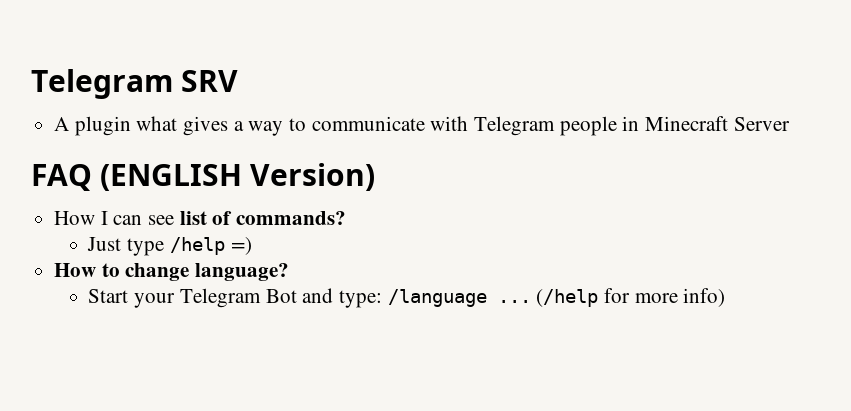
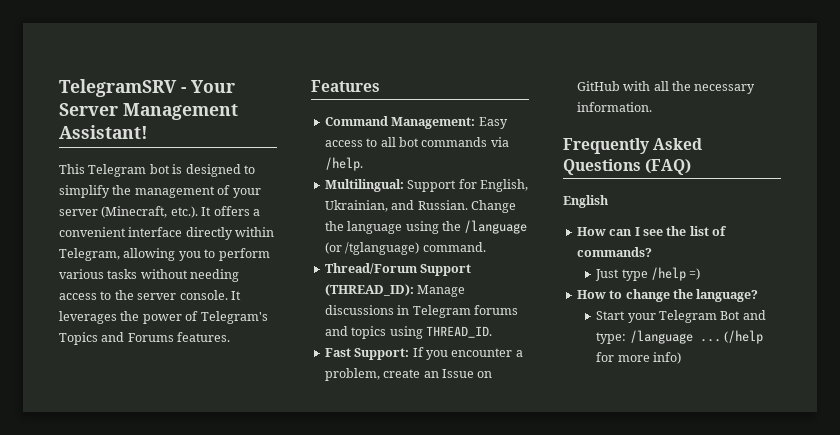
- Telegram SRV
- A plugin what gives a way to communicate with Telegram people in Minecraft Server
- FAQ (ENGLISH Version)
- How I can see list of commands?
+ TelegramSRV - Your Server Management Assistant!
+ This Telegram bot is designed to simplify the management of your server (Minecraft, etc.). It offers a convenient interface directly within Telegram, allowing you to perform various tasks without needing access to the server console. It leverages the power of Telegram's Topics and Forums features.
+ Features
+ Command Management: Easy access to all bot commands via /help.
+ Multilingual: Support for English, Ukrainian, and Russian. Change the language using the /language (or /tglanguage) command.
+ Thread/Forum Support (THREAD_ID): Manage discussions in Telegram forums and topics using THREAD_ID.
+ Fast Support: If you encounter a problem, create an Issue on GitHub with all the necessary information.
+ Frequently Asked Questions (FAQ)
+ English
+ How can I see the list of commands?
- How to change language?
+ How to change the language?

